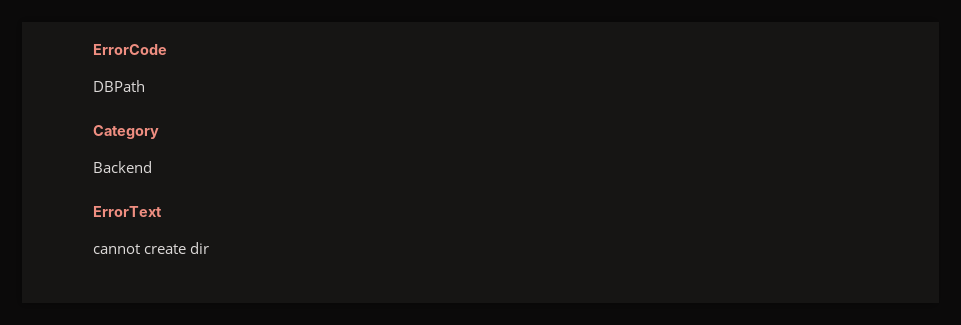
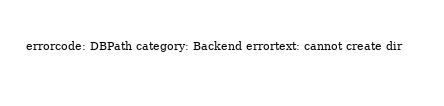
- ErrorCode
- DBPath
- Category
- Backend
- ErrorText
- cannot create dir
+ errorcode: DBPath category: Backend errortext: cannot create dir

